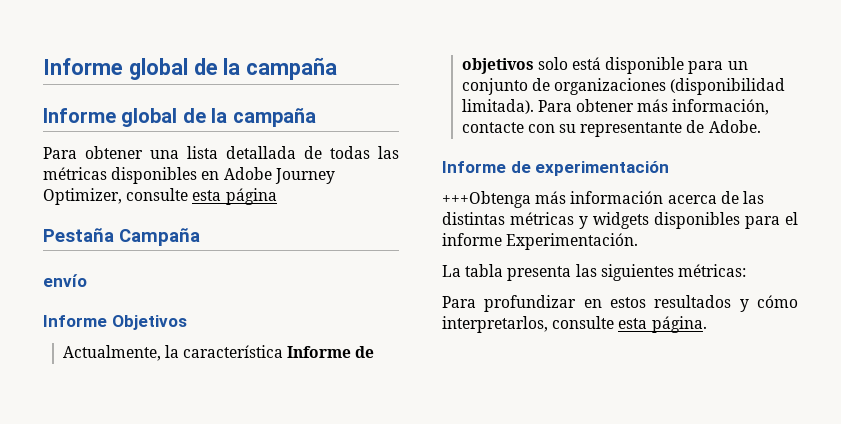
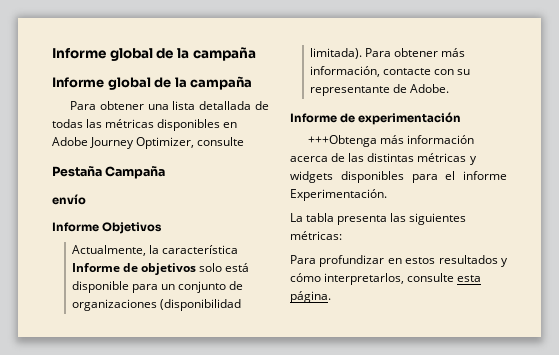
- Para obtener una lista detallada de todas las métricas disponibles en Adobe Journey Optimizer, consulte esta página
+ Para obtener una lista detallada de todas las métricas disponibles en Adobe Journey Optimizer, consulte

